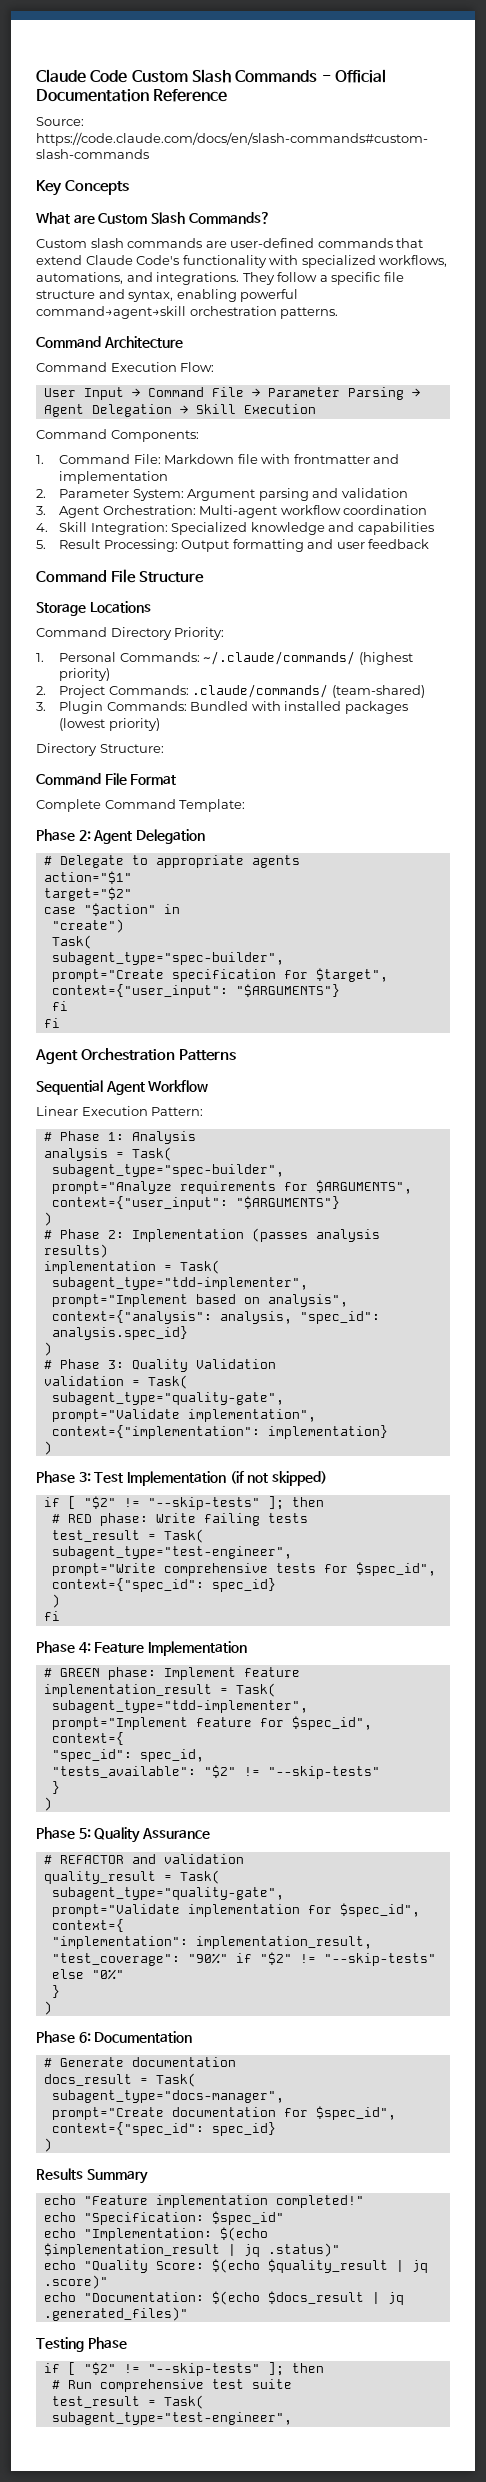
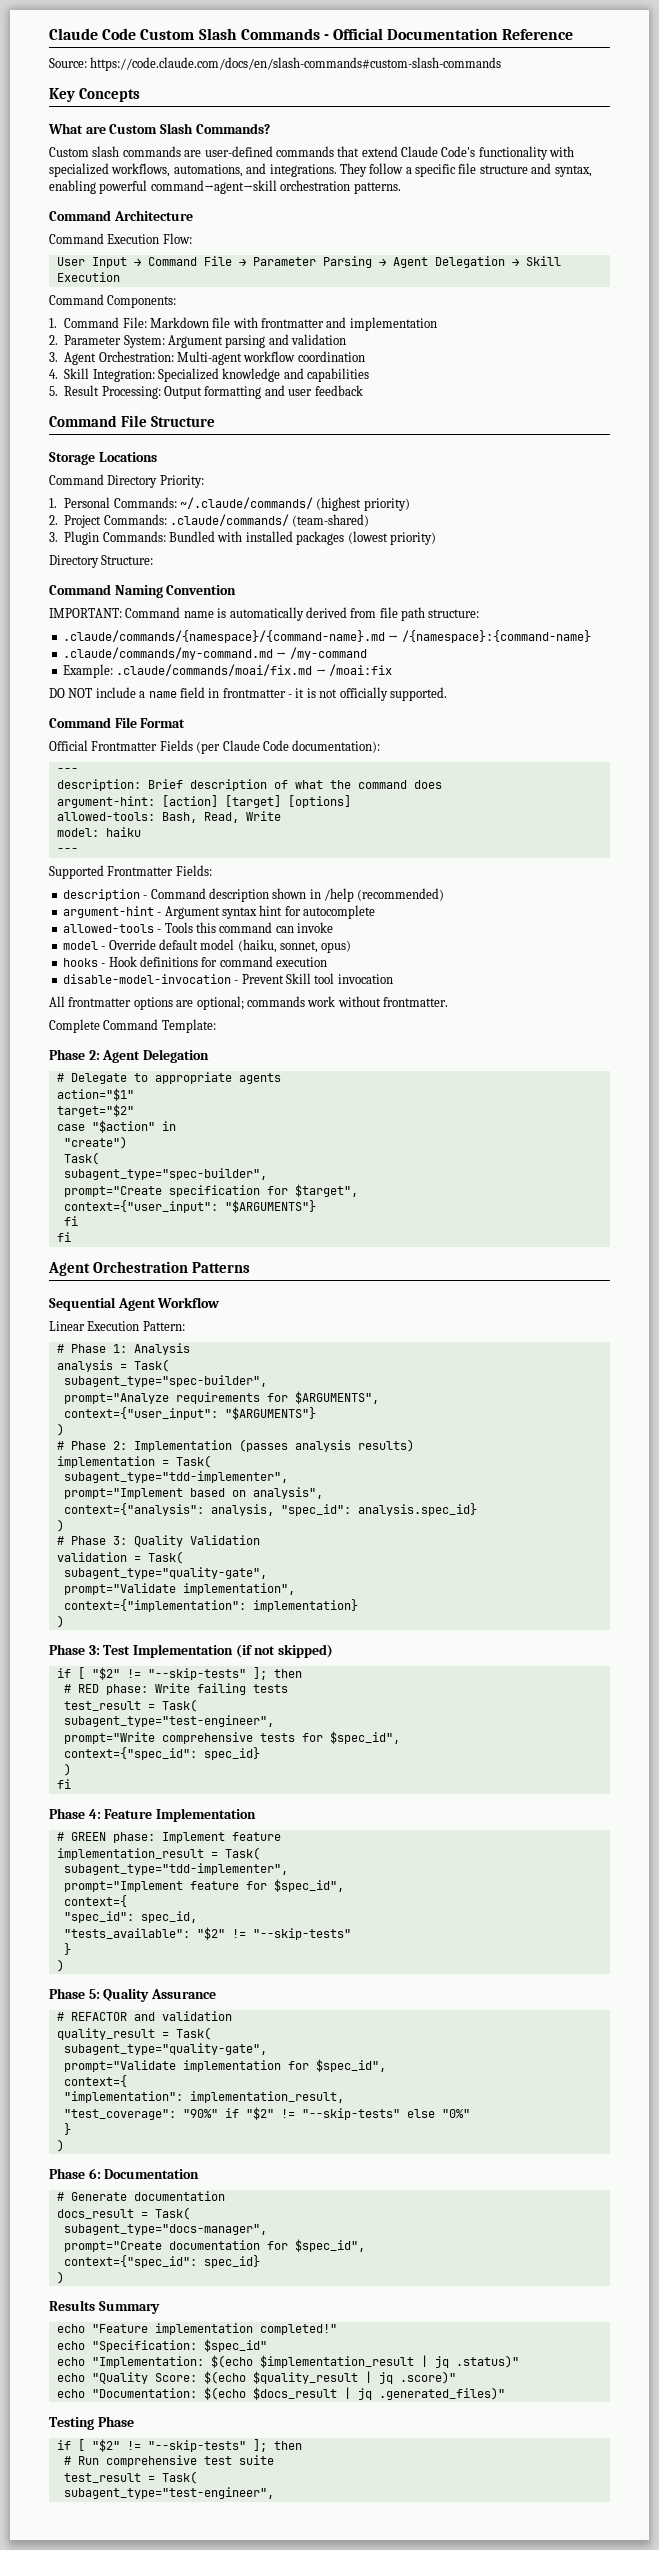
+ Command Naming Convention
+ IMPORTANT: Command name is automatically derived from file path structure:
+ .claude/commands/{namespace}/{command-name}.md → /{namespace}:{command-name}
+ .claude/commands/my-command.md → /my-command
+ Example: .claude/commands/moai/fix.md → /moai:fix
+ DO NOT include a name field in frontmatter - it is not officially supported.
  Command File Format
+ Official Frontmatter Fields (per Claude Code documentation):
+ ---
+ description: Brief description of what the command does
+ argument-hint: [action] [target] [options]
+ allowed-tools: Bash, Read, Write
+ model: haiku
+ ---
+ Supported Frontmatter Fields:
+ description - Command description shown in /help (recommended)
+ argument-hint - Argument syntax hint for autocomplete
+ allowed-tools - Tools this command can invoke
+ model - Override default model (haiku, sonnet, opus)
+ hooks - Hook definitions for command execution
+ disable-model-invocation - Prevent Skill tool invocation
+ All frontmatter options are optional; commands work without frontmatter.

